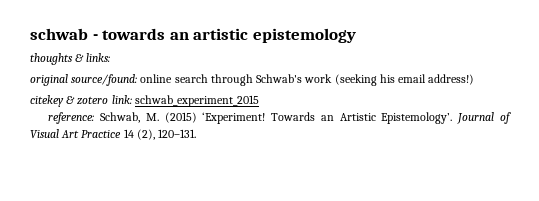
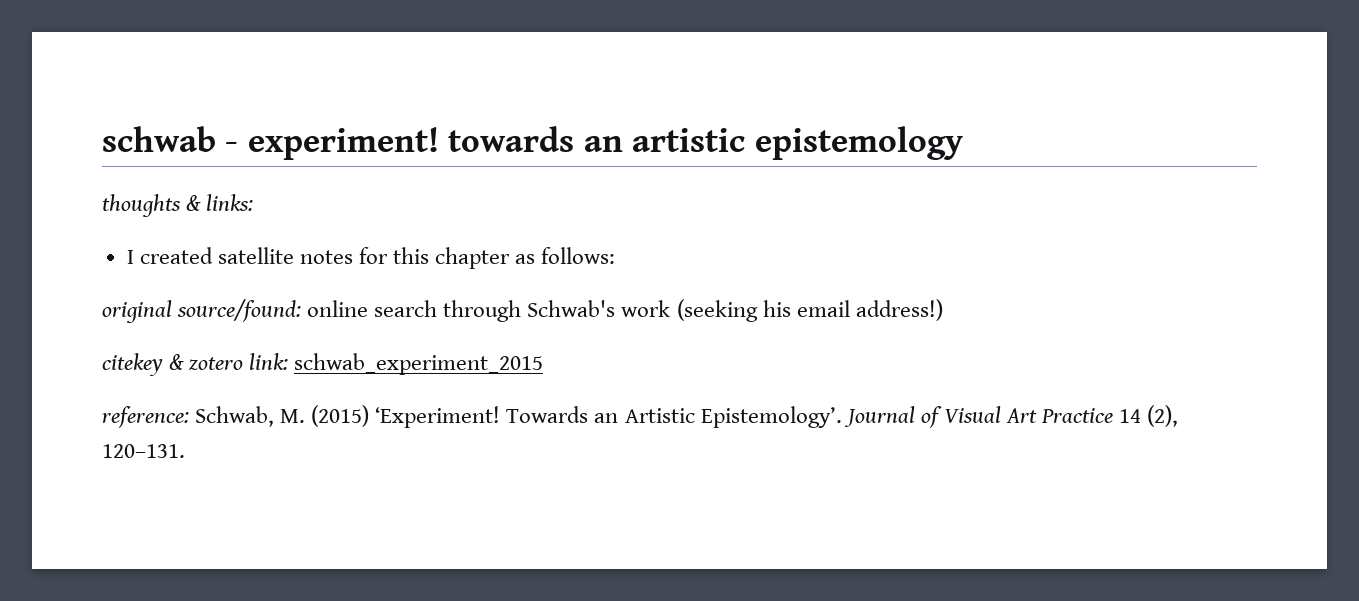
- schwab - towards an artistic epistemology
+ schwab - experiment! towards an artistic epistemology
+ I created satellite notes for this chapter as follows:

